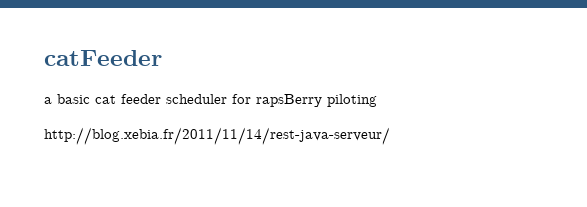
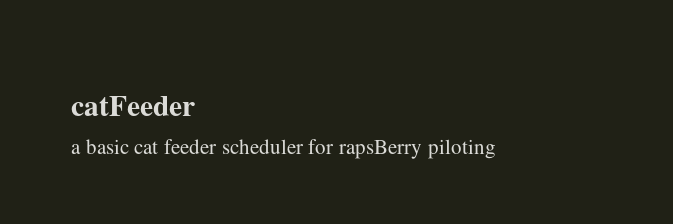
- http://blog.xebia.fr/2011/11/14/rest-java-serveur/

